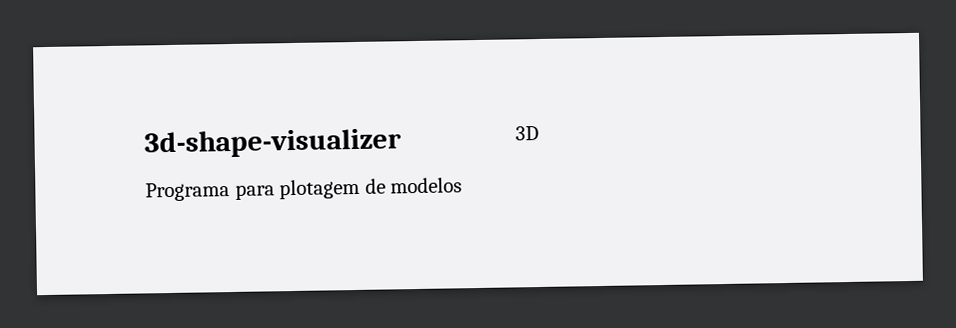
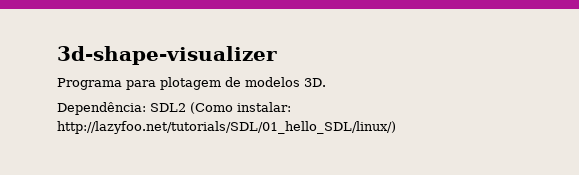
- Programa para plotagem de modelos 3D
+ Programa para plotagem de modelos 3D.
+ Dependência: SDL2 (Como instalar: http://lazyfoo.net/tutorials/SDL/01_hello_SDL/linux/)

